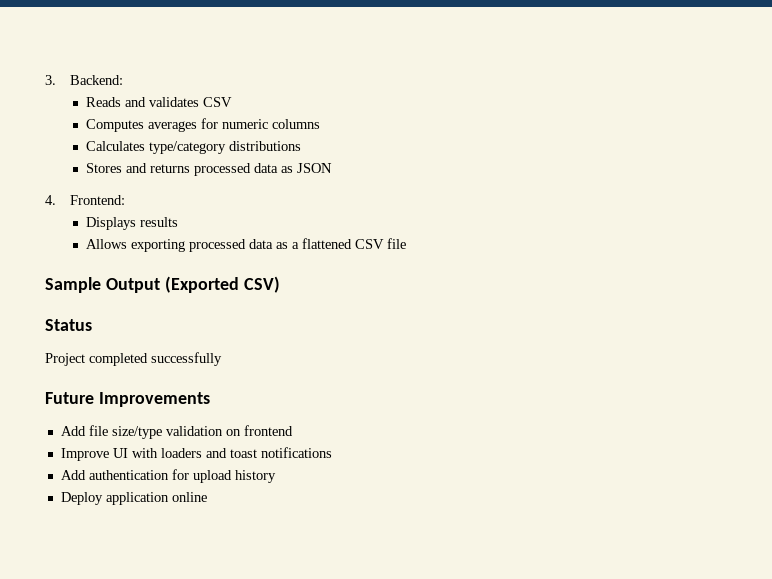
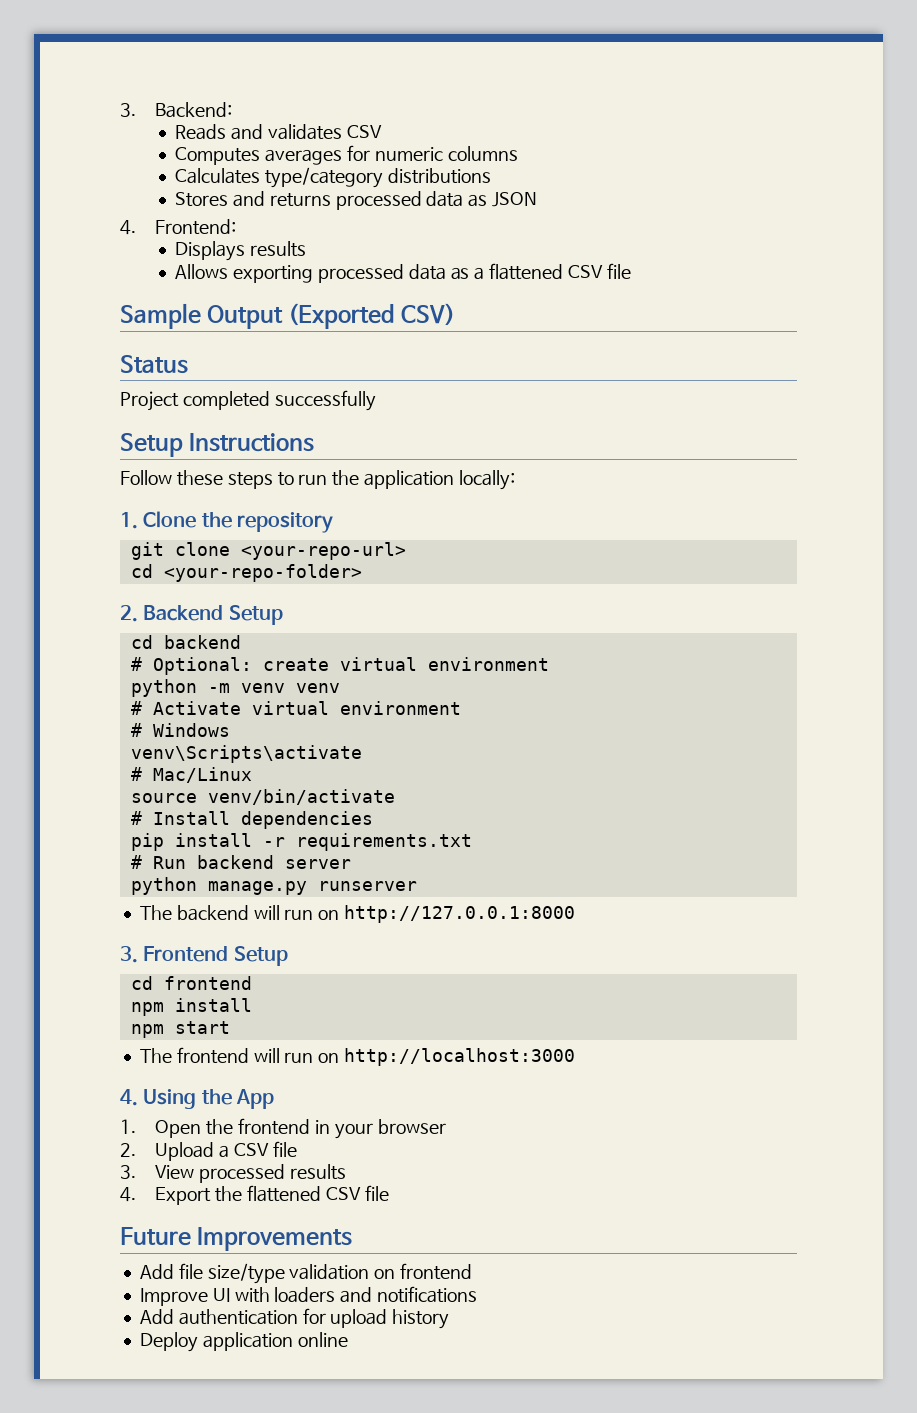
+ Setup Instructions
+ Follow these steps to run the application locally:
+ 1. Clone the repository
+ git clone <your-repo-url>
+ cd <your-repo-folder>
+ 2. Backend Setup
+ cd backend
+ # Optional: create virtual environment
+ python -m venv venv
+ # Activate virtual environment
+ # Windows
+ venv\Scripts\activate
+ # Mac/Linux
+ source venv/bin/activate
+ # Install dependencies
+ pip install -r requirements.txt
+ # Run backend server
+ python manage.py runserver
+ The backend will run on http://127.0.0.1:8000
+ 3. Frontend Setup
+ cd frontend
+ npm install
+ npm start
+ The frontend will run on http://localhost:3000
+ 4. Using the App
+ 1. Open the frontend in your browser
+ 2. Upload a CSV file
+ 3. View processed results
+ 4. Export the flattened CSV file
- Improve UI with loaders and toast notifications
+ Improve UI with loaders and notifications

